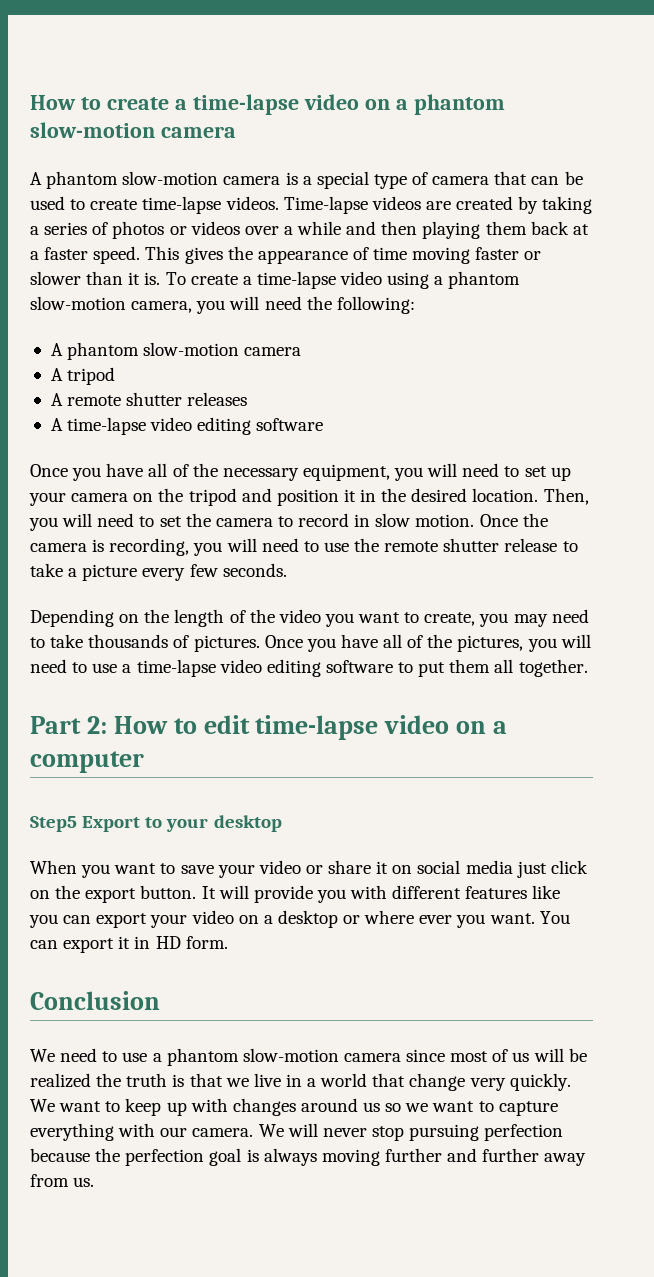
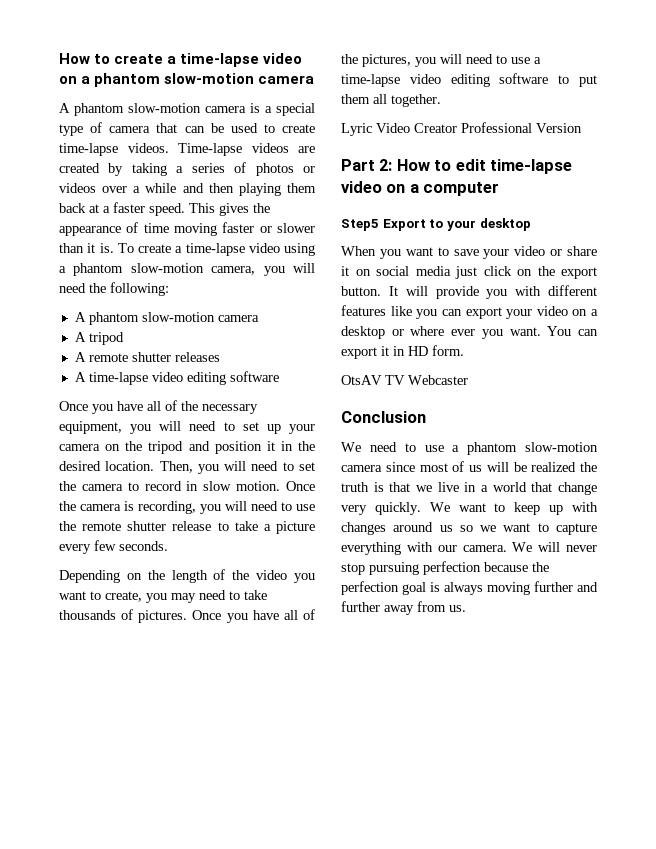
+ Lyric Video Creator Professional Version
+ OtsAV TV Webcaster

